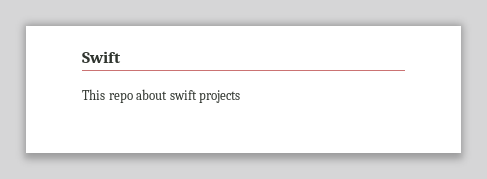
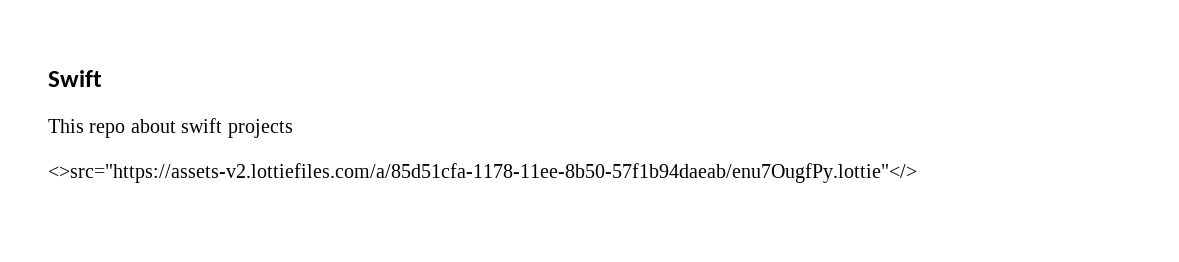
+ <>src="https://assets-v2.lottiefiles.com/a/85d51cfa-1178-11ee-8b50-57f1b94daeab/enu7OugfPy.lottie"</>

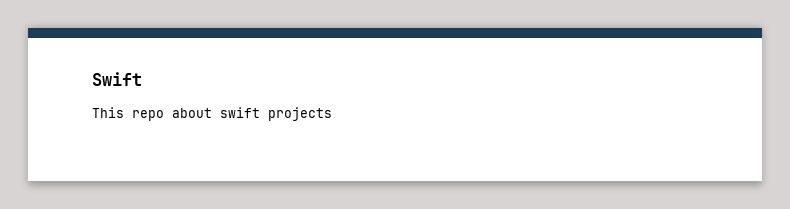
- <>src="https://assets-v2.lottiefiles.com/a/85d51cfa-1178-11ee-8b50-57f1b94daeab/enu7OugfPy.lottie"</>

